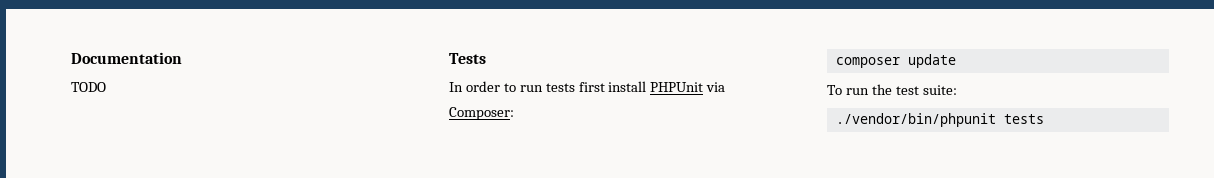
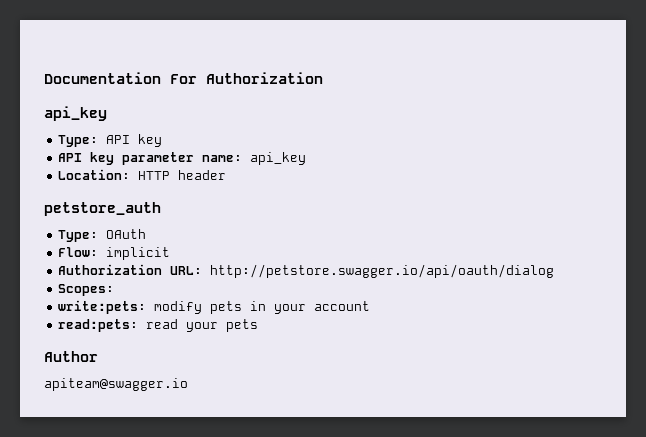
- Documentation
- TODO
- Tests
- In order to run tests first install PHPUnit via Composer:
- composer update
- To run the test suite:
- ./vendor/bin/phpunit tests
+ Documentation For Authorization
+ api_key
+ Type: API key
+ API key parameter name: api_key
+ Location: HTTP header
+ petstore_auth
+ Type: OAuth
+ Flow: implicit
+ Authorization URL: http://petstore.swagger.io/api/oauth/dialog
+ Scopes:
+ write:pets: modify pets in your account
+ read:pets: read your pets
+ Author
+ apiteam@swagger.io

